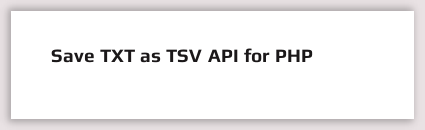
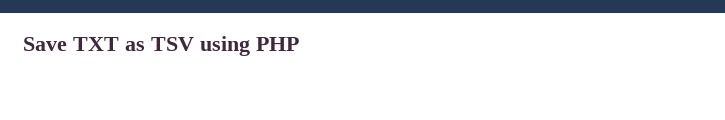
- Save TXT as TSV API for PHP
+ Save TXT as TSV using PHP

